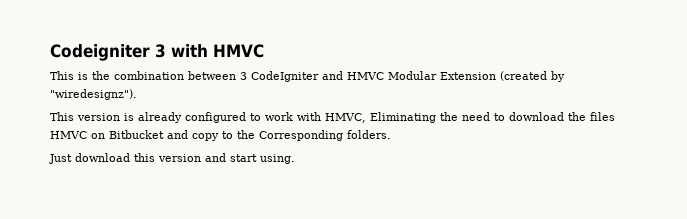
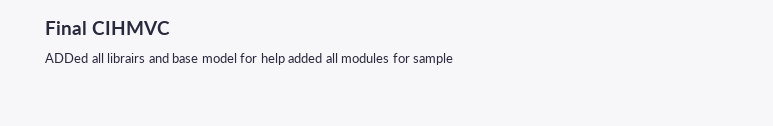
- Codeigniter 3 with HMVC
- This is the combination between 3 CodeIgniter and HMVC Modular Extension (created by "wiredesignz").
- This version is already configured to work with HMVC, Eliminating the need to download the files HMVC on Bitbucket and copy to the Corresponding folders.
- Just download this version and start using.
+ Final CIHMVC
+ ADDed all librairs and base model for help added all modules for sample

